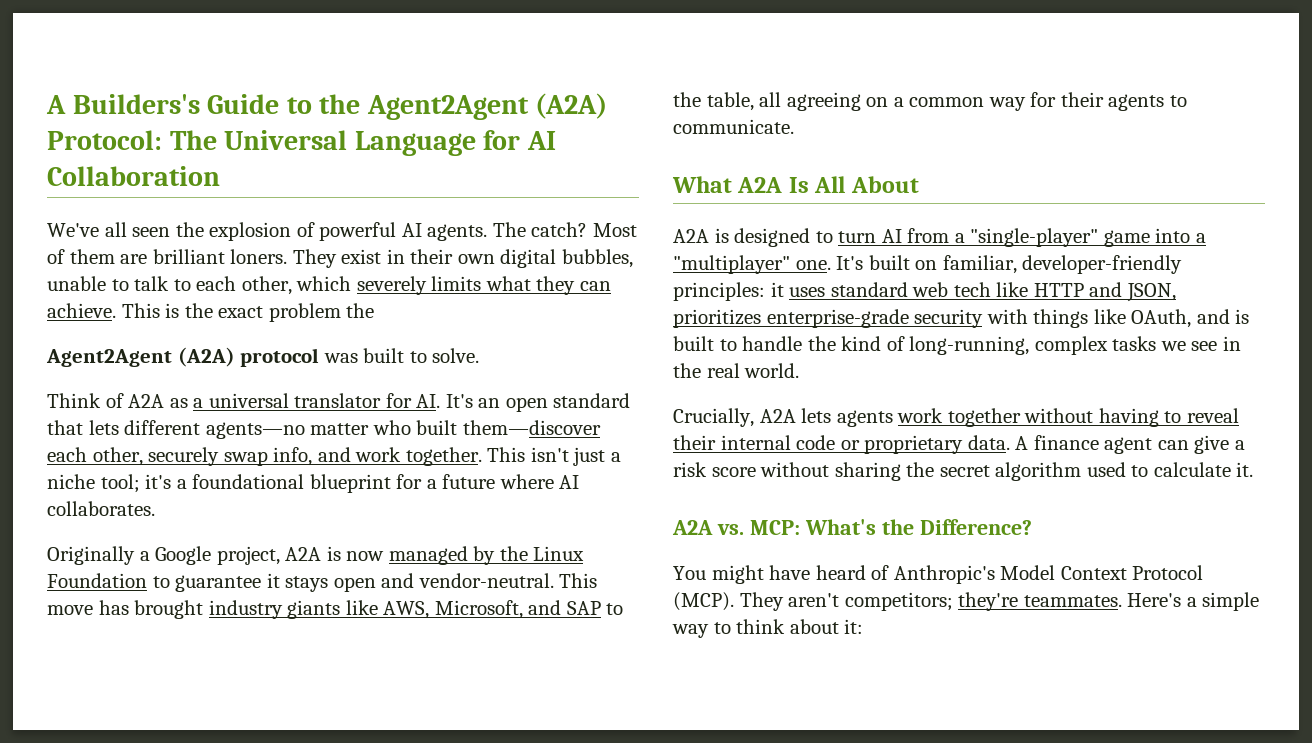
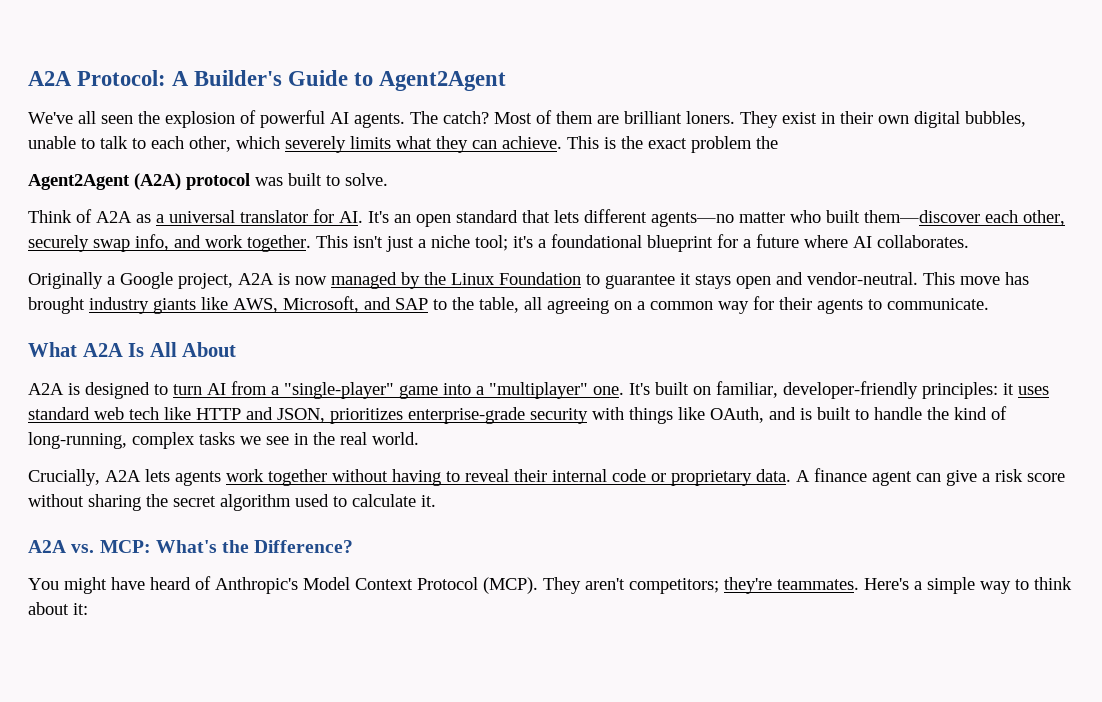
- A Builders's Guide to the Agent2Agent (A2A) Protocol: The Universal Language for AI Collaboration
+ A2A Protocol: A Builder's Guide to Agent2Agent

